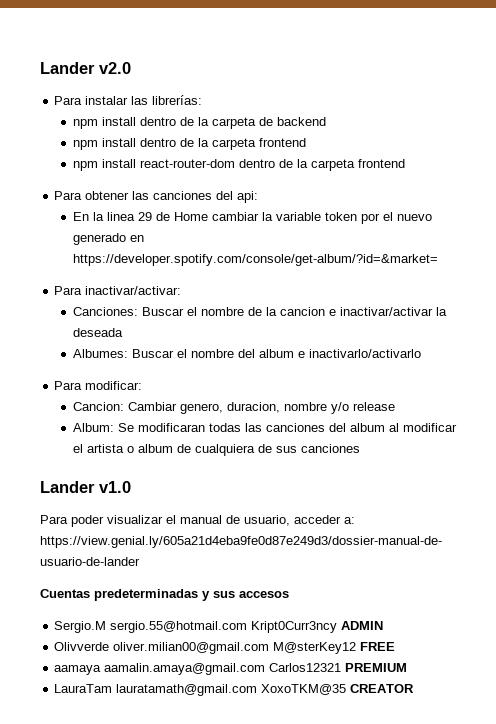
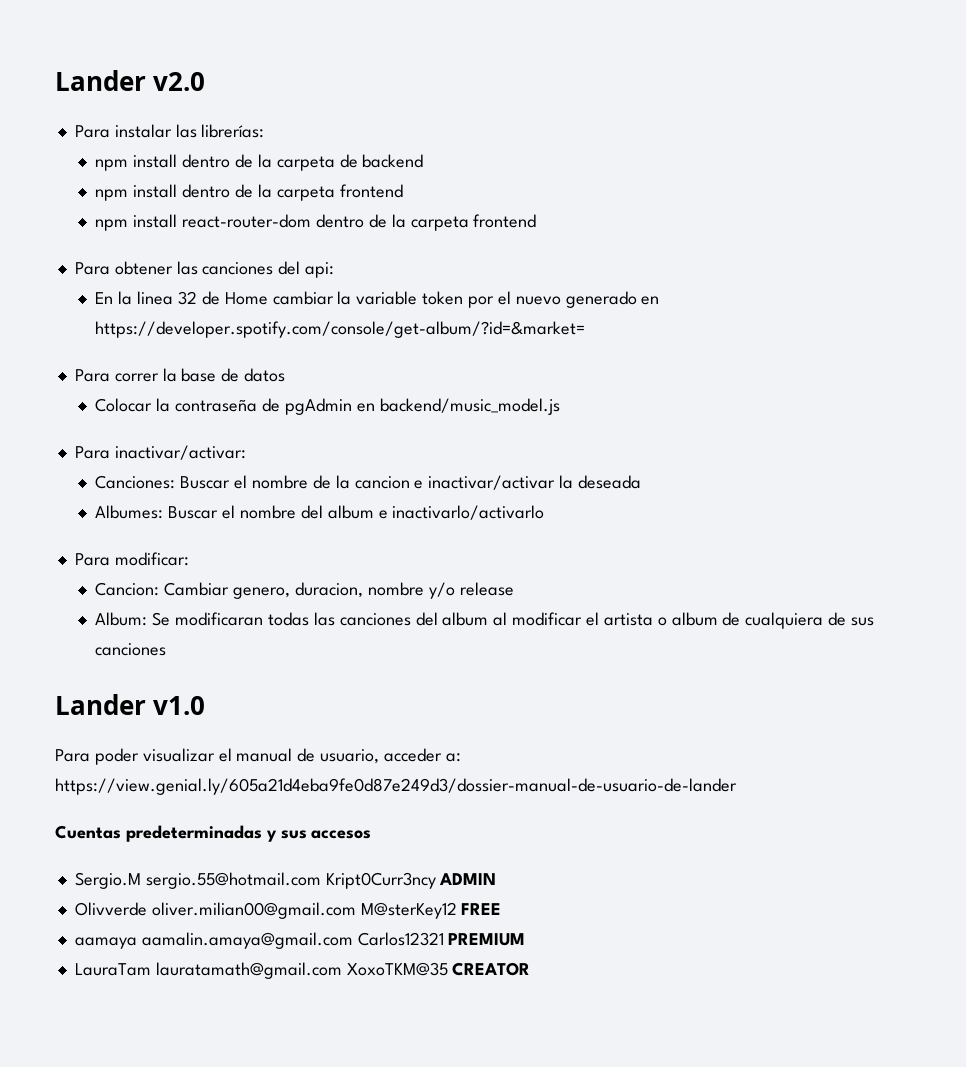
- En la linea 29 de Home cambiar la variable token por el nuevo generado en https://developer.spotify.com/console/get-album/?id=&market=
+ En la linea 32 de Home cambiar la variable token por el nuevo generado en https://developer.spotify.com/console/get-album/?id=&market=
+ Para correr la base de datos
+ Colocar la contraseña de pgAdmin en backend/music_model.js

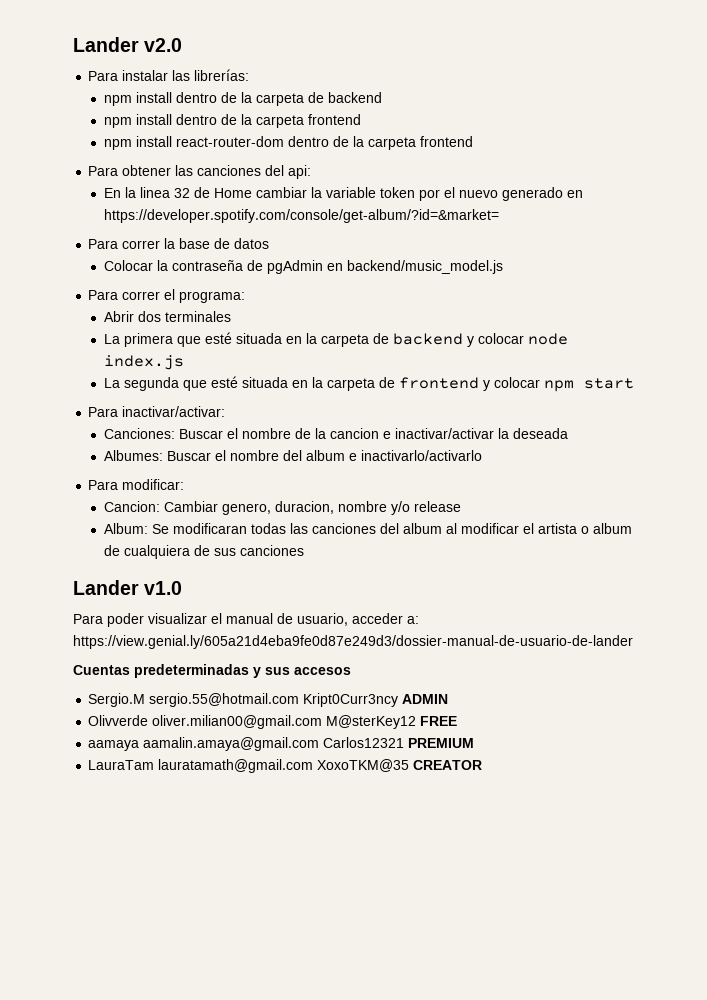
+ Para correr el programa:
+ Abrir dos terminales
+ La primera que esté situada en la carpeta de backend y colocar node index.js
+ La segunda que esté situada en la carpeta de frontend y colocar npm start

